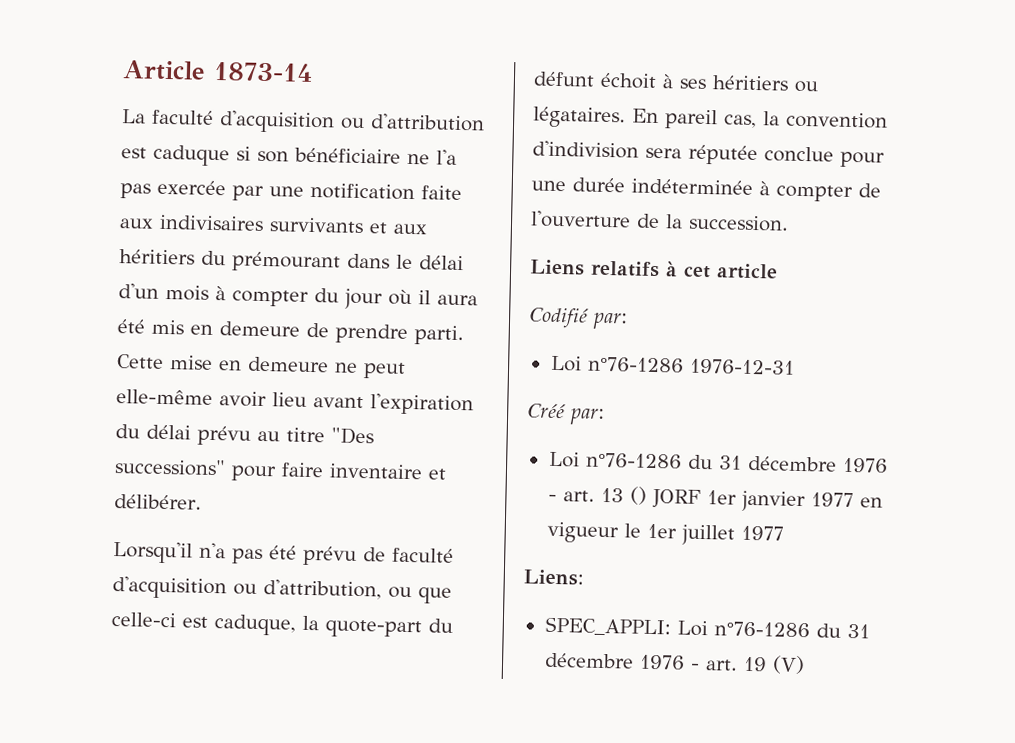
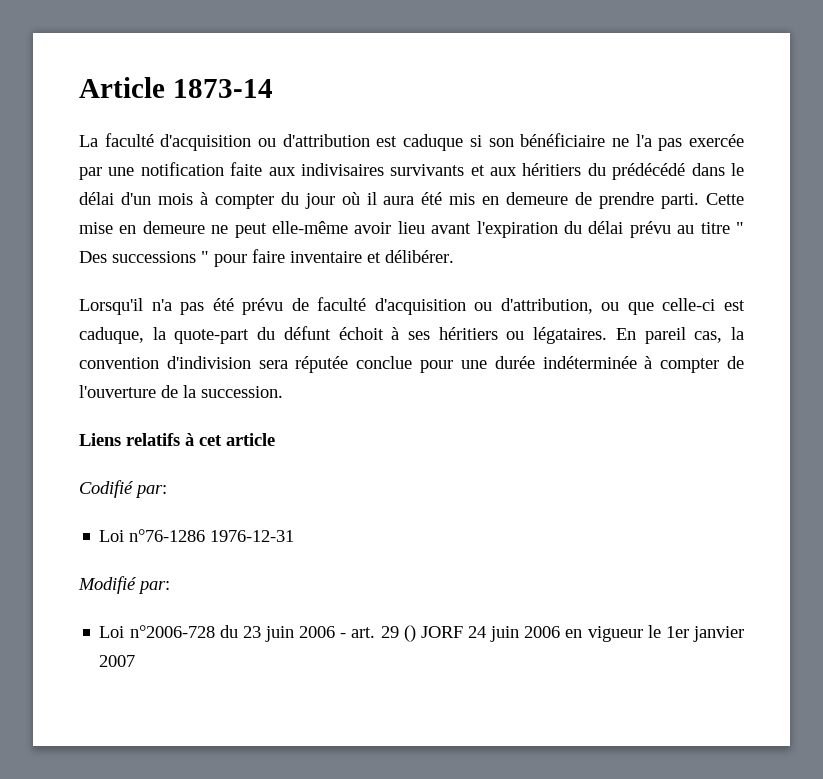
- La faculté d'acquisition ou d'attribution est caduque si son bénéficiaire ne l'a pas exercée par une notification faite aux indivisaires survivants et aux héritiers du prémourant dans le délai d'un mois à compter du jour où il aura été mis en demeure de prendre parti.
+ La faculté d'acquisition ou d'attribution est caduque si son bénéficiaire ne l'a pas exercée par une notification faite aux indivisaires survivants et aux héritiers du prédécédé dans le délai d'un mois à compter du jour où il aura été mis en demeure de prendre parti.
- Cette mise en demeure ne peut elle-même avoir lieu avant l'expiration du délai prévu au titre "Des successions" pour faire inventaire et délibérer.
+ Cette mise en demeure ne peut elle-même avoir lieu avant l'expiration du délai prévu au titre " Des successions " pour faire inventaire et délibérer.
- Créé par:
- Loi n°76-1286 du 31 décembre 1976 - art. 13 () JORF 1er janvier 1977 en vigueur le 1er juillet 1977
- Liens:
- SPEC_APPLI: Loi n°76-1286 du 31 décembre 1976 - art. 19 (V)
+ Modifié par:
+ Loi n°2006-728 du 23 juin 2006 - art. 29 () JORF 24 juin 2006 en vigueur le 1er janvier 2007

